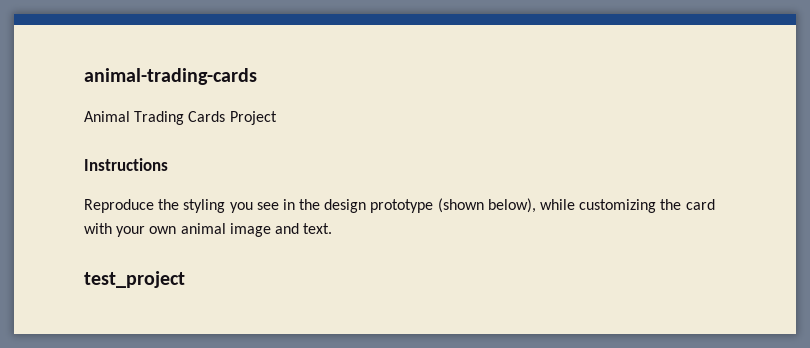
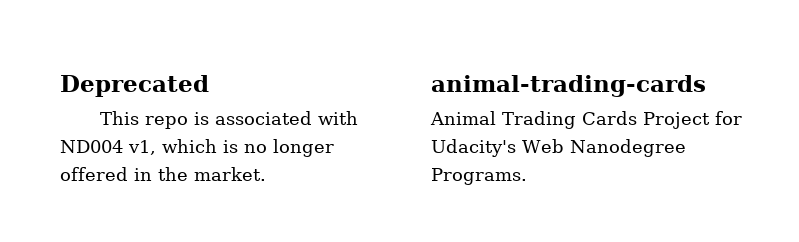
+ Deprecated
+ This repo is associated with ND004 v1, which is no longer offered in the market.
- Animal Trading Cards Project
- Instructions
- Reproduce the styling you see in the design prototype (shown below), while customizing the card with your own animal image and text.
- test_project
+ Animal Trading Cards Project for Udacity's Web Nanodegree Programs.

